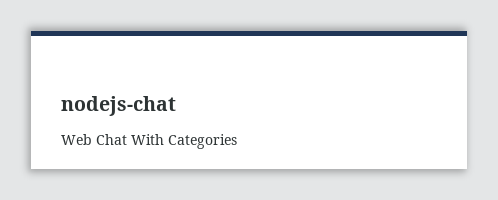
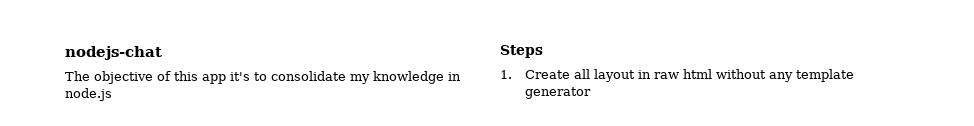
- Web Chat With Categories
+ The objective of this app it's to consolidate my knowledge in node.js
+ Steps
+ 1. Create all layout in raw html without any template generator

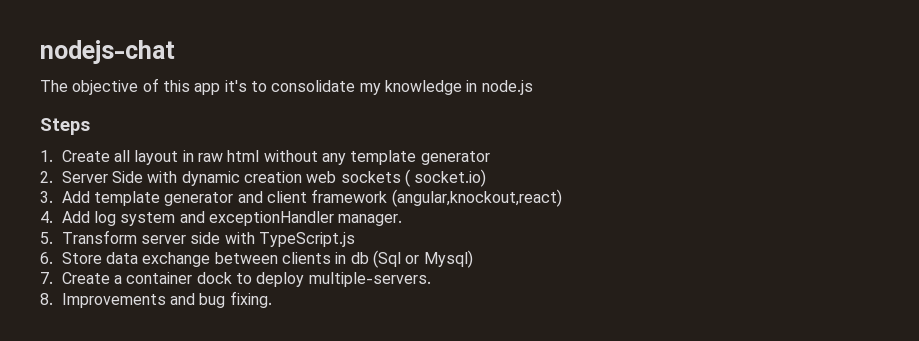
+ 2. Server Side with dynamic creation web sockets ( socket.io)
+ 3. Add template generator and client framework (angular,knockout,react)
+ 4. Add log system and exceptionHandler manager.
+ 5. Transform server side with TypeScript.js
+ 6. Store data exchange between clients in db (Sql or Mysql)
+ 7. Create a container dock to deploy multiple-servers.
+ 8. Improvements and bug fixing.

